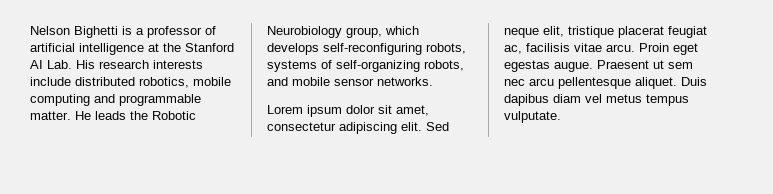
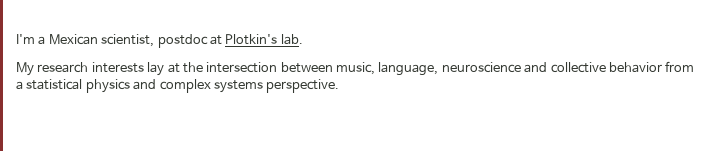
- Nelson Bighetti is a professor of artificial intelligence at the Stanford AI Lab. His research interests include distributed robotics, mobile computing and programmable matter. He leads the Robotic Neurobiology group, which develops self-reconfiguring robots, systems of self-organizing robots, and mobile sensor networks.
- Lorem ipsum dolor sit amet, consectetur adipiscing elit. Sed neque elit, tristique placerat feugiat ac, facilisis vitae arcu. Proin eget egestas augue. Praesent ut sem nec arcu pellentesque aliquet. Duis dapibus diam vel metus tempus vulputate.
+ I'm a Mexican scientist, postdoc at Plotkin's lab.
+ My research interests lay at the intersection between music, language, neuroscience and collective behavior from a statistical physics and complex systems perspective.

